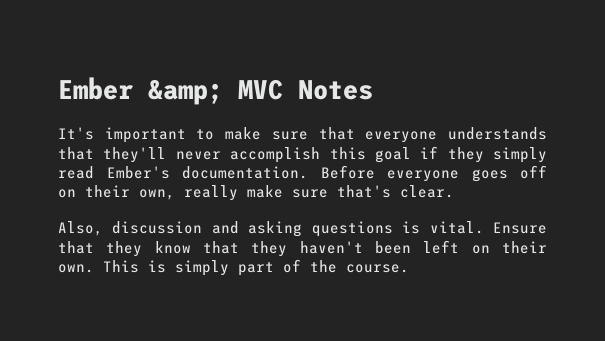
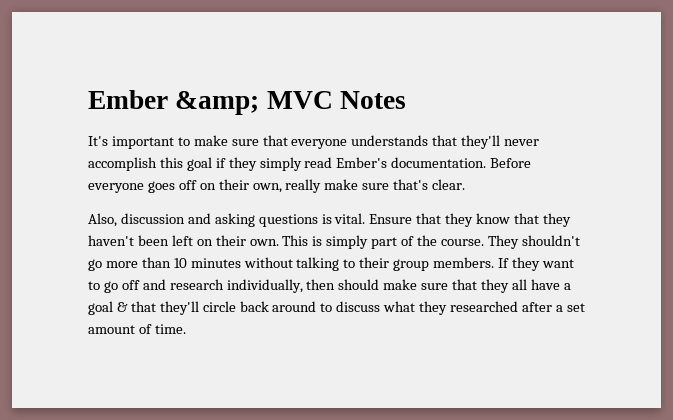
+ They shouldn't go more than 10 minutes without talking to their group members. If they want to go off and research individually, then should make sure that they all have a goal & that they'll circle back around to discuss what they researched after a set amount of time.

